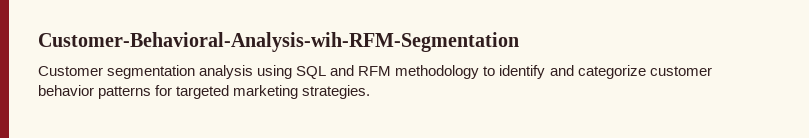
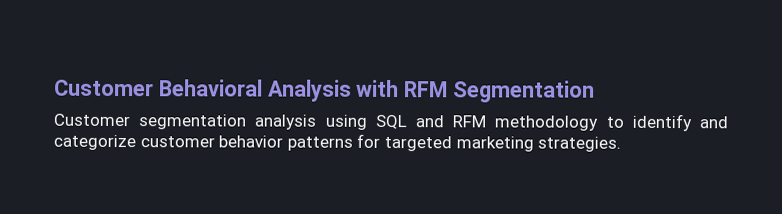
- Customer-Behavioral-Analysis-wih-RFM-Segmentation
+ Customer Behavioral Analysis with RFM Segmentation

